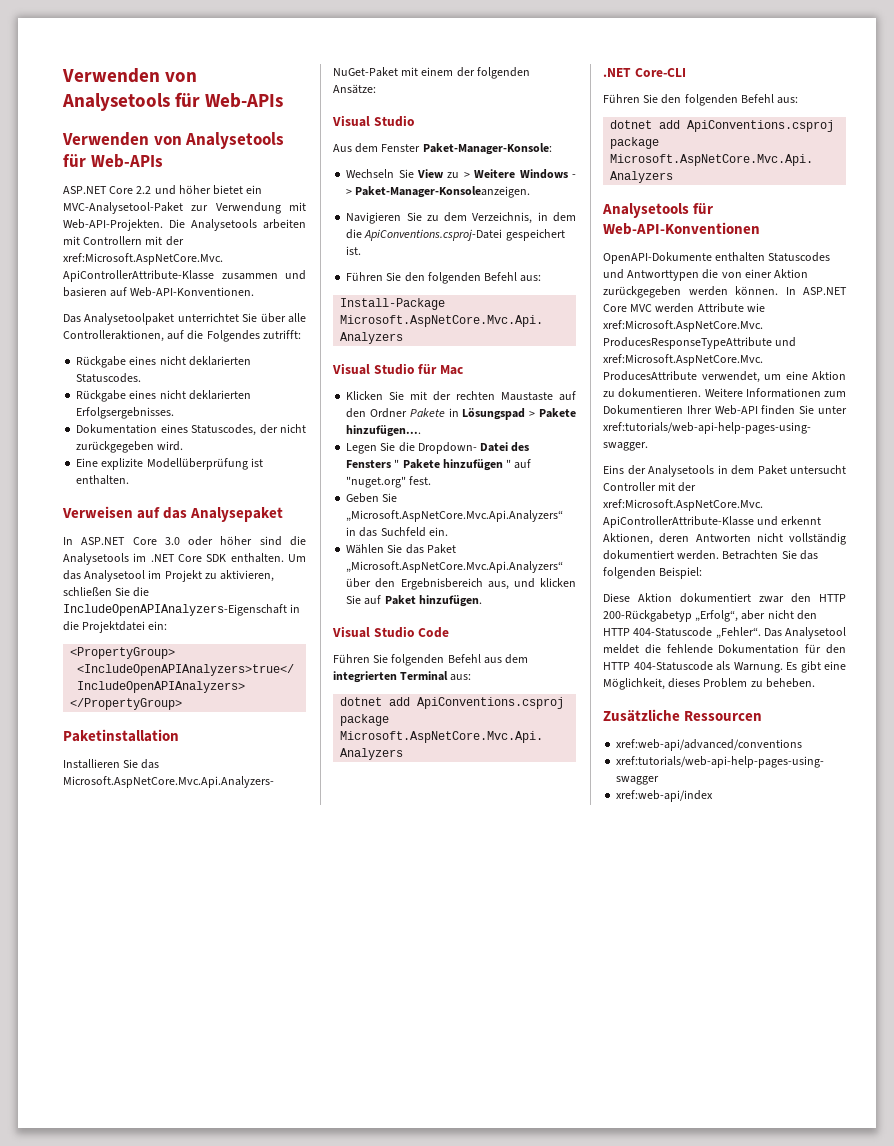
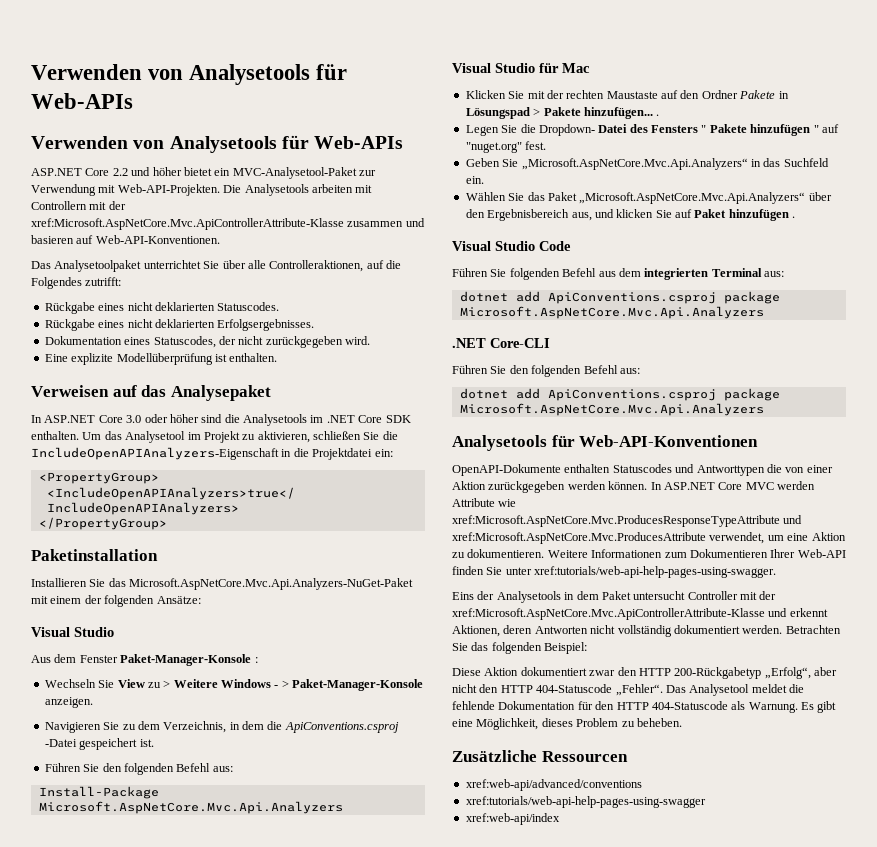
- Aus dem Fenster Paket-Manager-Konsole:
+ Aus dem Fenster Paket-Manager-Konsole :
- Wechseln Sie View zu > Weitere Windows - > Paket-Manager-Konsoleanzeigen.
+ Wechseln Sie View zu > Weitere Windows - > Paket-Manager-Konsole anzeigen.
- Navigieren Sie zu dem Verzeichnis, in dem die ApiConventions.csproj-Datei gespeichert ist.
+ Navigieren Sie zu dem Verzeichnis, in dem die ApiConventions.csproj -Datei gespeichert ist.
- Klicken Sie mit der rechten Maustaste auf den Ordner Pakete in Lösungspad > Pakete hinzufügen....
+ Klicken Sie mit der rechten Maustaste auf den Ordner Pakete in Lösungspad > Pakete hinzufügen... .
- Wählen Sie das Paket „Microsoft.AspNetCore.Mvc.Api.Analyzers“ über den Ergebnisbereich aus, und klicken Sie auf Paket hinzufügen.
+ Wählen Sie das Paket „Microsoft.AspNetCore.Mvc.Api.Analyzers“ über den Ergebnisbereich aus, und klicken Sie auf Paket hinzufügen .

